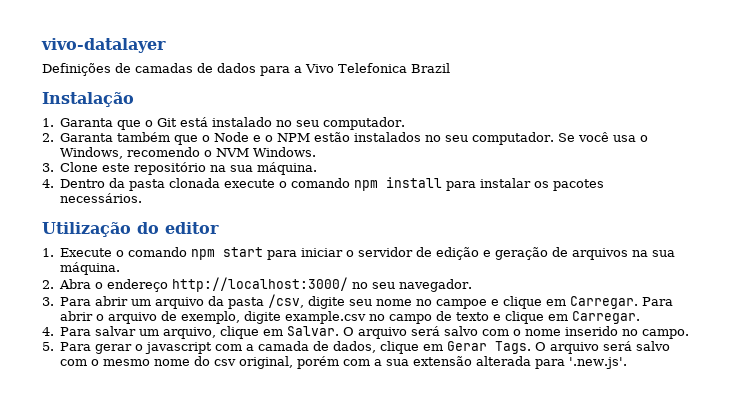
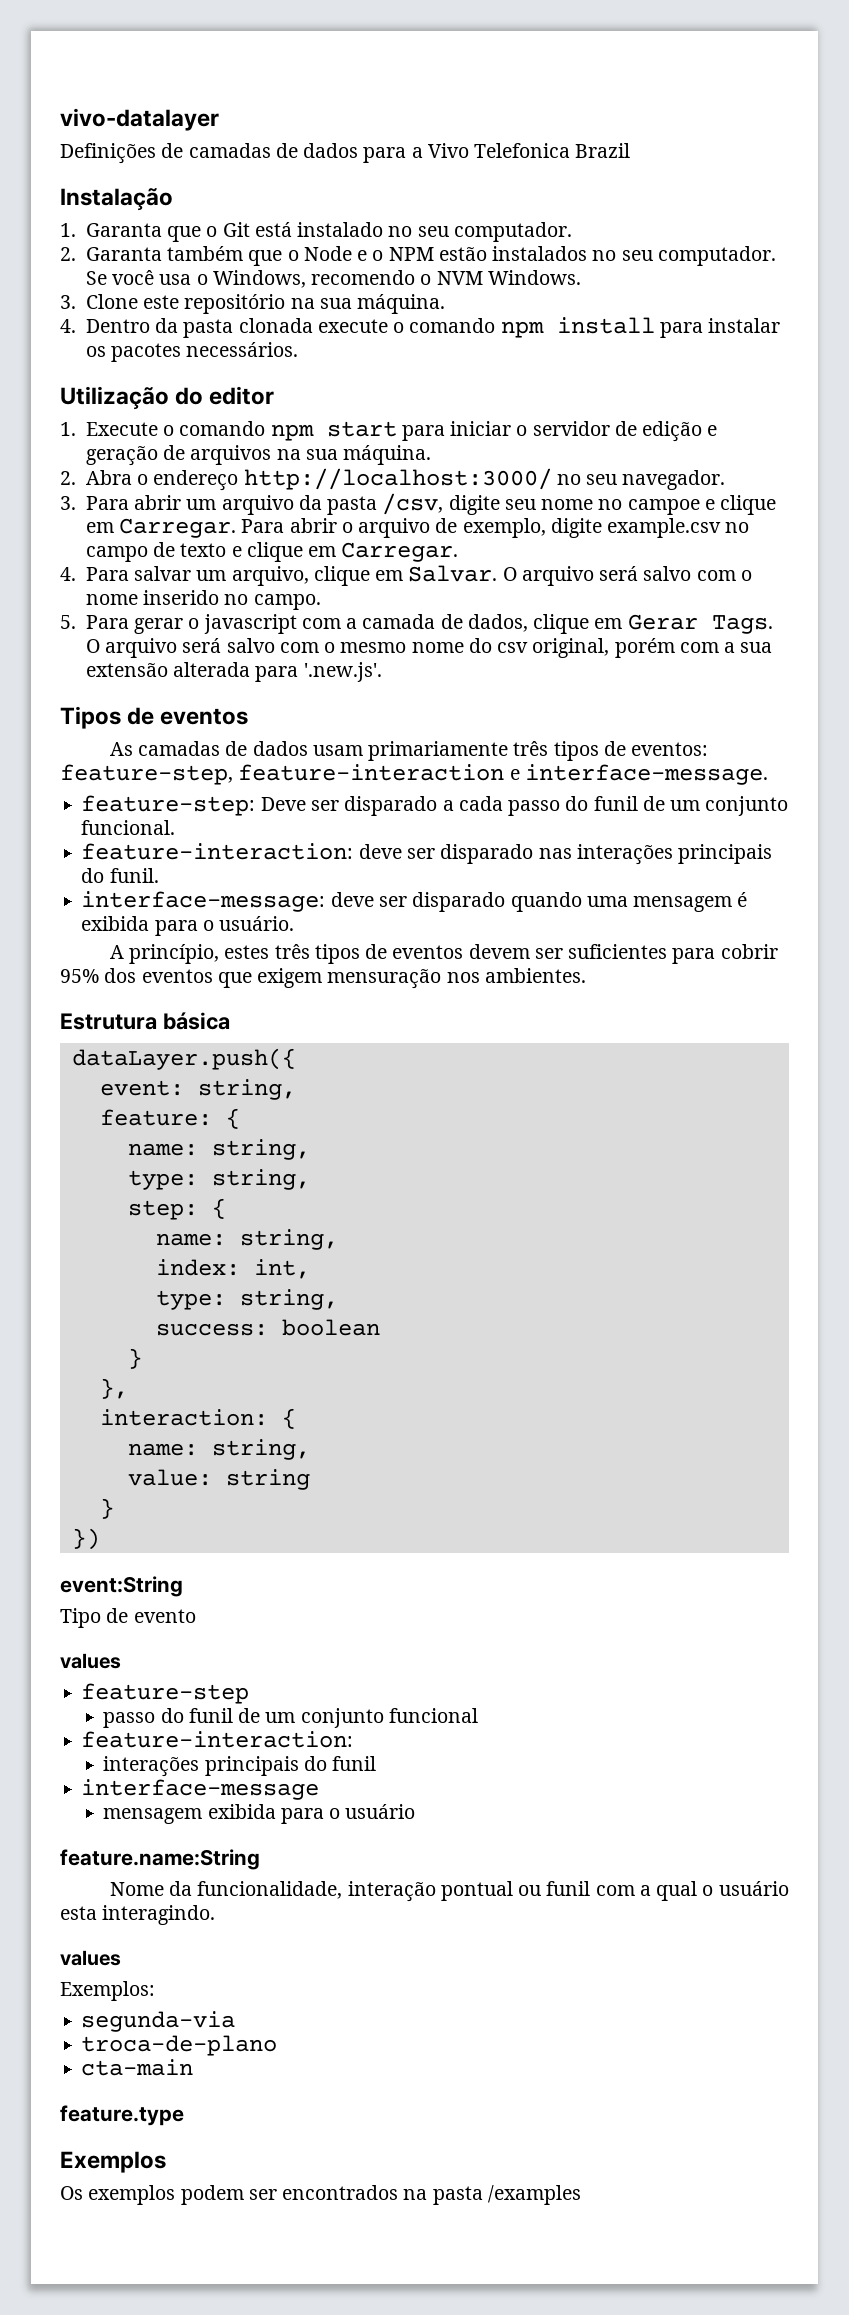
+ Tipos de eventos
+ As camadas de dados usam primariamente três tipos de eventos: feature-step, feature-interaction e interface-message.
+ feature-step: Deve ser disparado a cada passo do funil de um conjunto funcional.
+ feature-interaction: deve ser disparado nas interações principais do funil.
+ interface-message: deve ser disparado quando uma mensagem é exibida para o usuário.
+ A princípio, estes três tipos de eventos devem ser suficientes para cobrir 95% dos eventos que exigem mensuração nos ambientes.
+ Estrutura básica
+ dataLayer.push({
+ event: string,
+ feature: {
+ name: string,
+ type: string,
+ step: {
+ name: string,
+ index: int,
+ type: string,
+ success: boolean
+ }
+ },
+ interaction: {
+ name: string,
+ value: string
+ }
+ })
+ event:String
+ Tipo de evento
+ values
+ feature-step
+ passo do funil de um conjunto funcional
+ feature-interaction:
+ interações principais do funil
+ interface-message
+ mensagem exibida para o usuário
+ feature.name:String
+ Nome da funcionalidade, interação pontual ou funil com a qual o usuário esta interagindo.
+ values
+ Exemplos:
+ segunda-via
+ troca-de-plano
+ cta-main
+ feature.type
+ Exemplos
+ Os exemplos podem ser encontrados na pasta /examples

